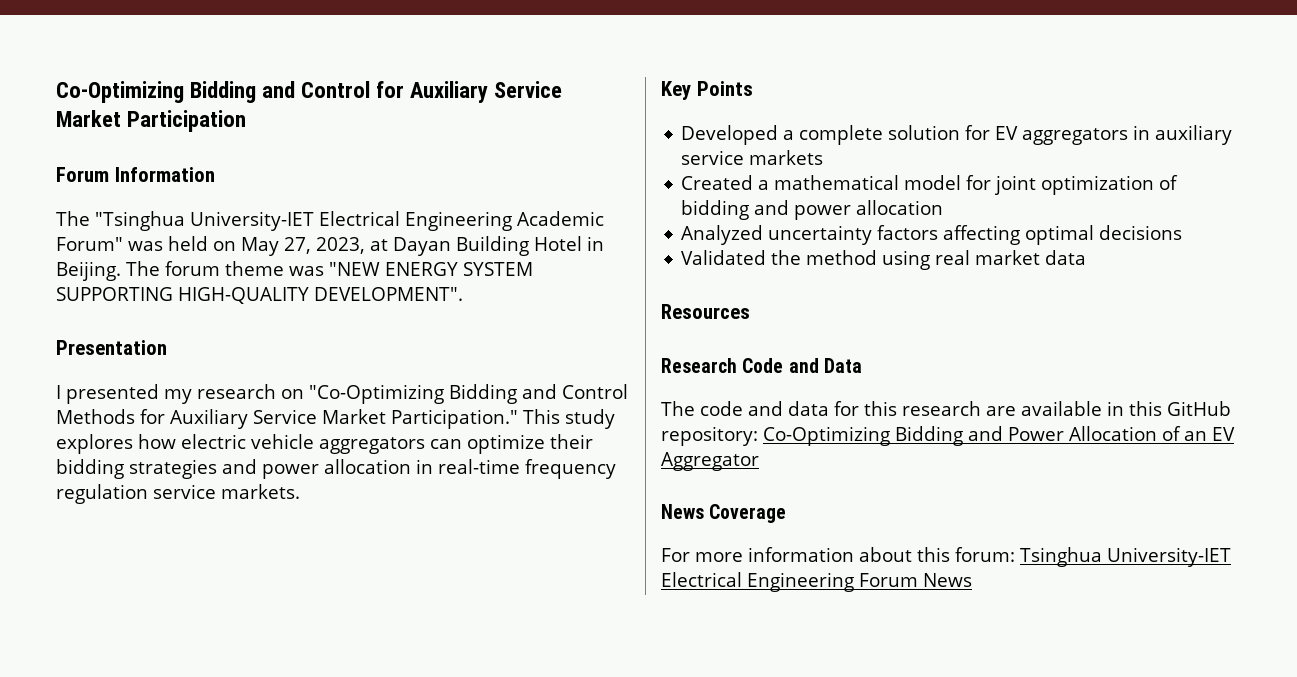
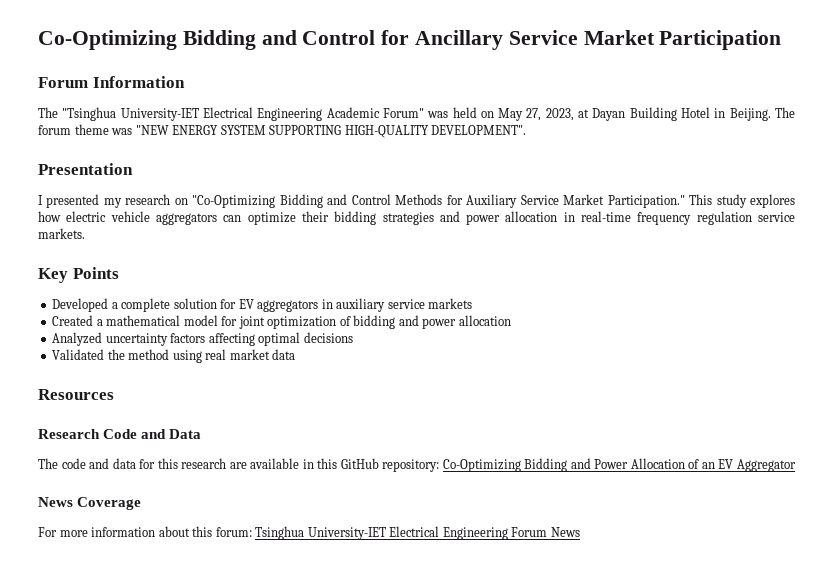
- Co-Optimizing Bidding and Control for Auxiliary Service Market Participation
+ Co-Optimizing Bidding and Control for Ancillary Service Market Participation

